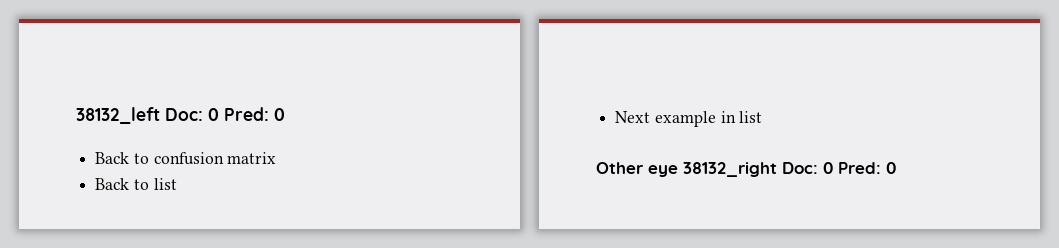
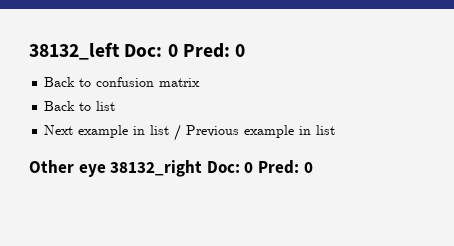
- Next example in list
+ Next example in list / Previous example in list

